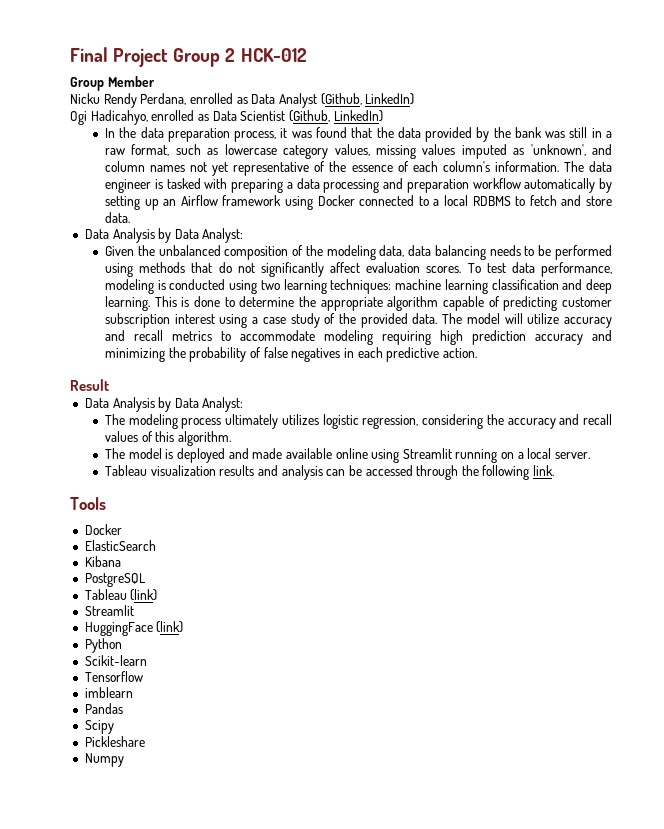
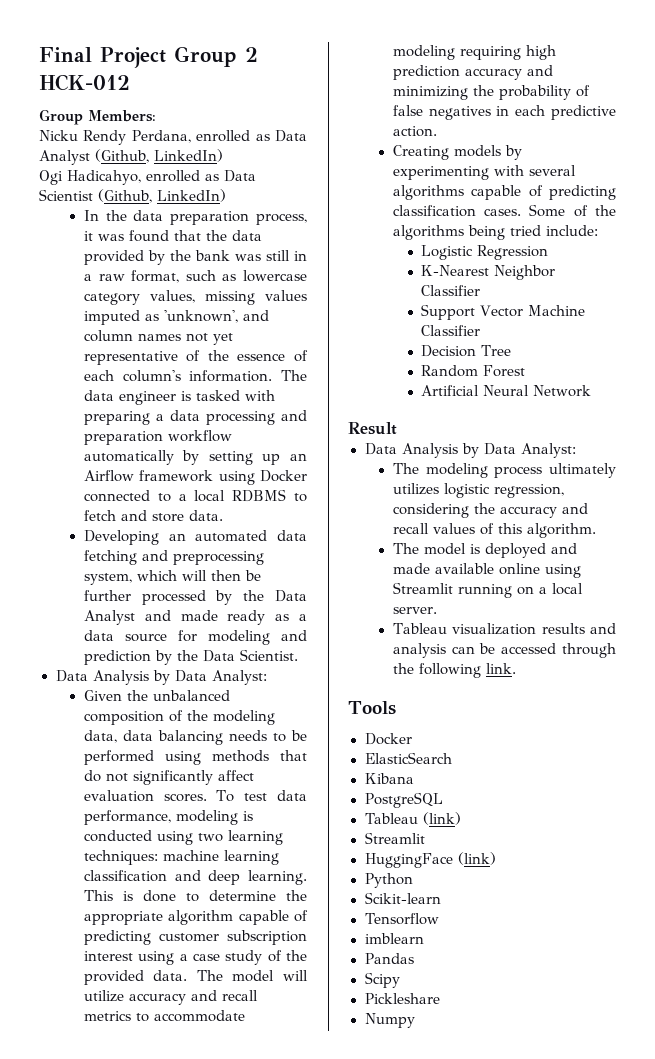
- Group Member
+ Group Members:
+ Developing an automated data fetching and preprocessing system, which will then be further processed by the Data Analyst and made ready as a data source for modeling and prediction by the Data Scientist.
+ Creating models by experimenting with several algorithms capable of predicting classification cases. Some of the algorithms being tried include:
+ Logistic Regression
+ K-Nearest Neighbor Classifier
+ Support Vector Machine Classifier
+ Decision Tree
+ Random Forest
+ Artificial Neural Network

